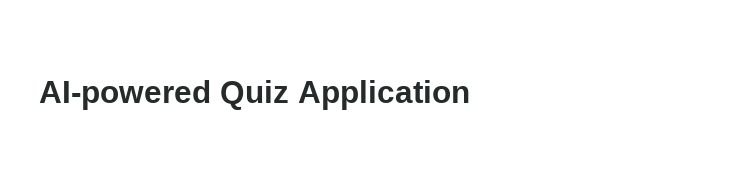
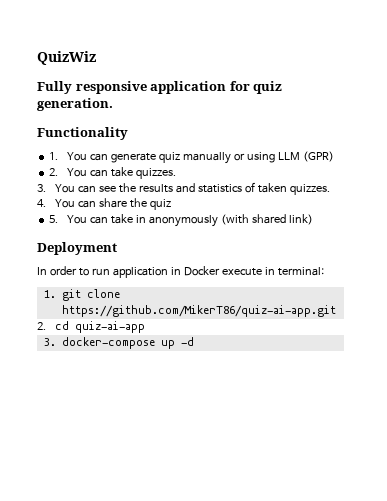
- AI-powered Quiz Application
+ QuizWiz
+ Fully responsive application for quiz generation.
+ Functionality
+ 1. You can generate quiz manually or using LLM (GPR)
+ 2. You can take quizzes.
+ 3. You can see the results and statistics of taken quizzes.
+ 4. You can share the quiz
+ 5. You can take in anonymously (with shared link)
+ Deployment
+ In order to run application in Docker execute in terminal:
+ 1. git clone https://github.com/MikerT86/quiz-ai-app.git
+ 2. cd quiz-ai-app
+ 3. docker-compose up -d

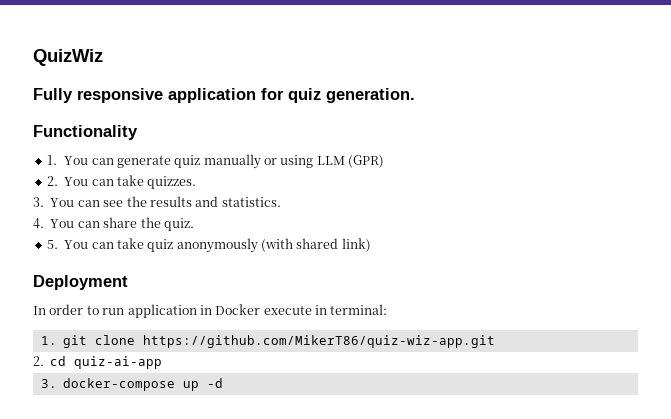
- 3. You can see the results and statistics of taken quizzes.
+ 3. You can see the results and statistics.
- 4. You can share the quiz
+ 4. You can share the quiz.
- 5. You can take in anonymously (with shared link)
+ 5. You can take quiz anonymously (with shared link)
- 1. git clone https://github.com/MikerT86/quiz-ai-app.git
+ 1. git clone https://github.com/MikerT86/quiz-wiz-app.git

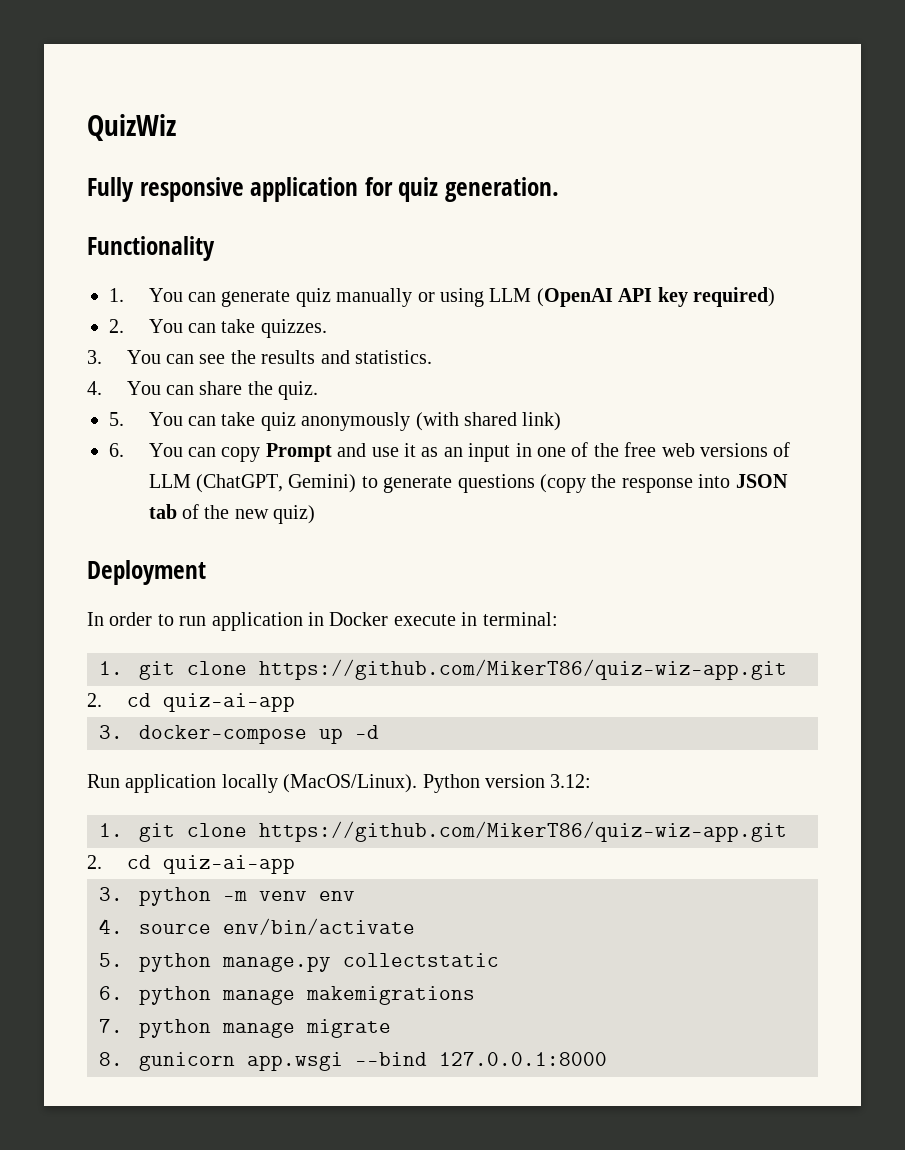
- 1. You can generate quiz manually or using LLM (GPR)
+ 1. You can generate quiz manually or using LLM (OpenAI API key required)
+ 6. You can copy Prompt and use it as an input in one of the free web versions of LLM (ChatGPT, Gemini) to generate questions (copy the response into JSON tab of the new quiz)
+ Run application locally (MacOS/Linux). Python version 3.12:
+ 1. git clone https://github.com/MikerT86/quiz-wiz-app.git
+ 2. cd quiz-ai-app
+ 3. python -m venv env
+ 4. source env/bin/activate
+ 5. python manage.py collectstatic
+ 6. python manage makemigrations
+ 7. python manage migrate
+ 8. gunicorn app.wsgi --bind 127.0.0.1:8000

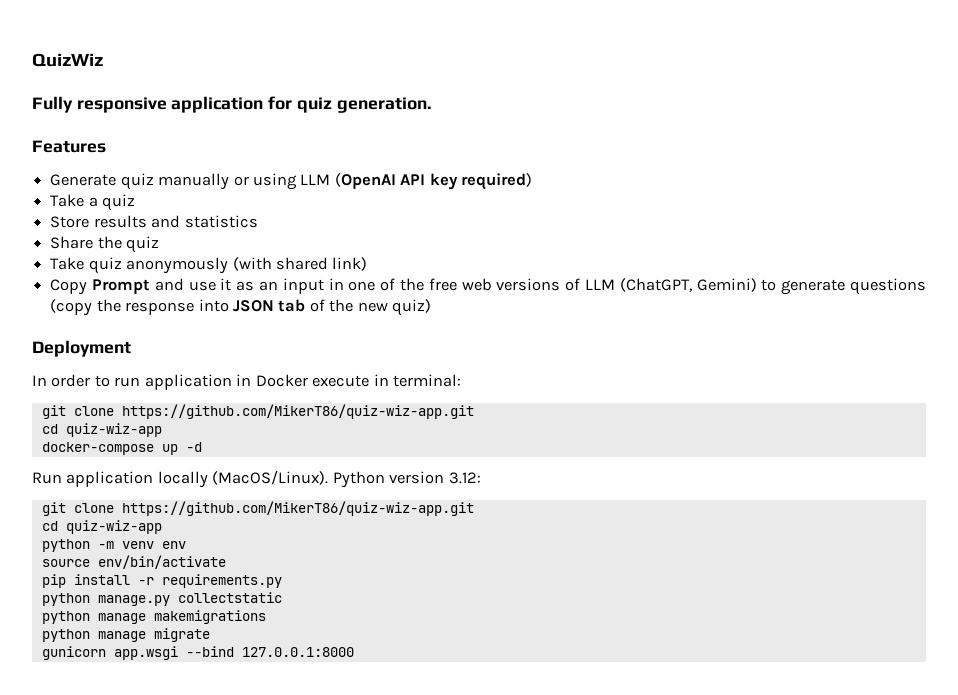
- Functionality
- 1. You can generate quiz manually or using LLM (OpenAI API key required)
+ Features
+ Generate quiz manually or using LLM (OpenAI API key required)
- 2. You can take quizzes.
- 3. You can see the results and statistics.
- 4. You can share the quiz.
- 5. You can take quiz anonymously (with shared link)
+ Take a quiz
+ Store results and statistics
+ Share the quiz
+ Take quiz anonymously (with shared link)
- 6. You can copy Prompt and use it as an input in one of the free web versions of LLM (ChatGPT, Gemini) to generate questions (copy the response into JSON tab of the new quiz)
+ Copy Prompt and use it as an input in one of the free web versions of LLM (ChatGPT, Gemini) to generate questions (copy the response into JSON tab of the new quiz)
  In order to run application in Docker execute in terminal:
- 1. git clone https://github.com/MikerT86/quiz-wiz-app.git
- 2. cd quiz-ai-app
- 3. docker-compose up -d
+ git clone https://github.com/MikerT86/quiz-wiz-app.git
+ cd quiz-wiz-app
+ docker-compose up -d
  Python version 3.12:
- 1. git clone https://github.com/MikerT86/quiz-wiz-app.git
- 2. cd quiz-ai-app
- 3. python -m venv env
+ git clone https://github.com/MikerT86/quiz-wiz-app.git
+ cd quiz-wiz-app
+ python -m venv env
- 4. source env/bin/activate
+ source env/bin/activate
- 5. python manage.py collectstatic
+ pip install -r requirements.py
+ python manage.py collectstatic
- 6. python manage makemigrations
+ python manage makemigrations
- 7. python manage migrate
+ python manage migrate
- 8. gunicorn app.wsgi --bind 127.0.0.1:8000
+ gunicorn app.wsgi --bind 127.0.0.1:8000

